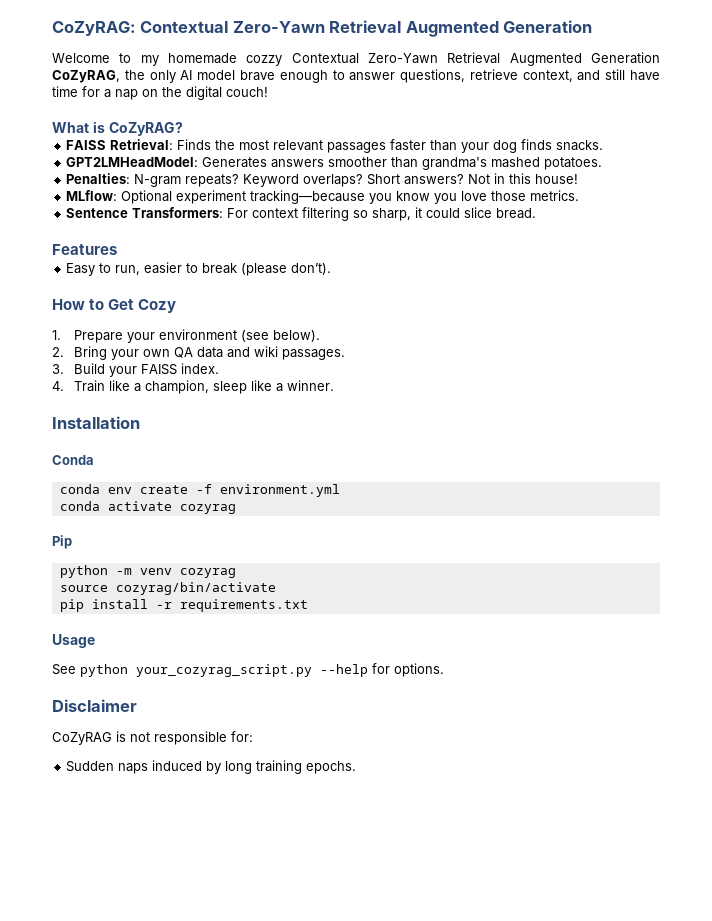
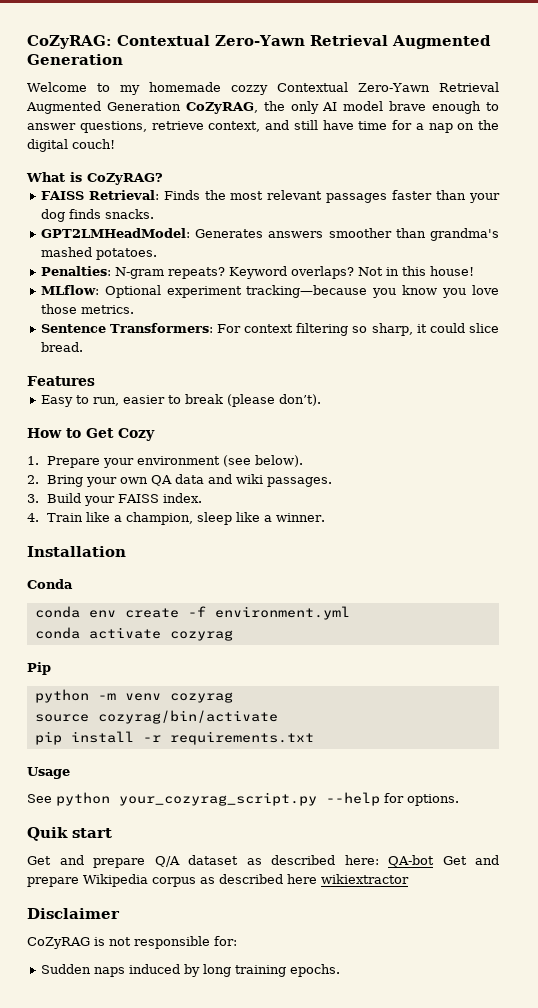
- Short answers?
+ Quik start
+ Get and prepare Q/A dataset as described here: QA-bot Get and prepare Wikipedia corpus as described here wikiextractor

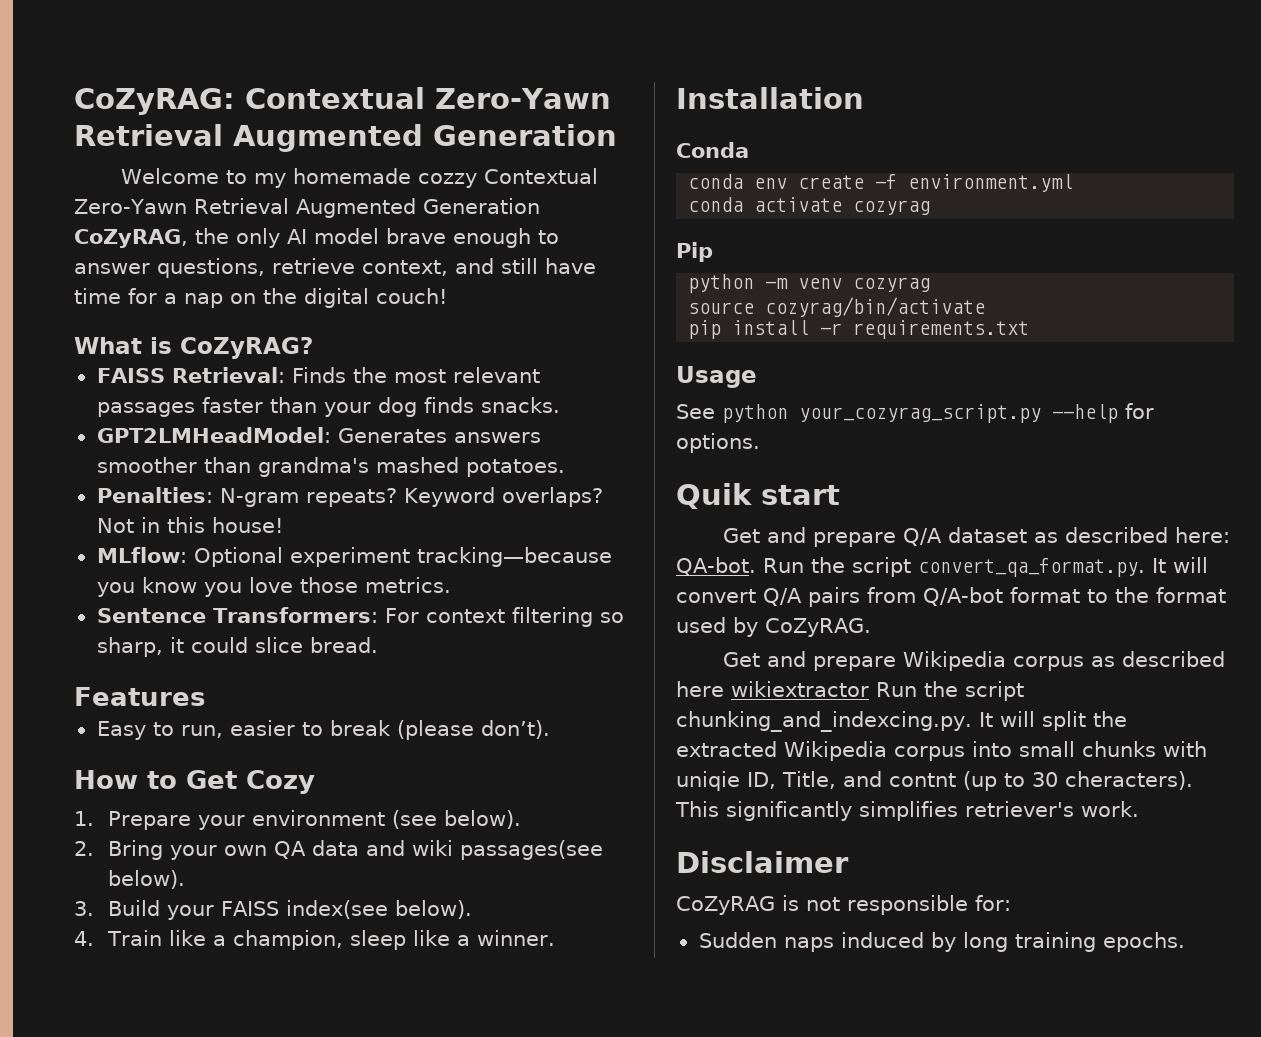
- 2. Bring your own QA data and wiki passages.
+ 2. Bring your own QA data and wiki passages(see below).
- 3. Build your FAISS index.
+ 3. Build your FAISS index(see below).
- Get and prepare Q/A dataset as described here: QA-bot Get and prepare Wikipedia corpus as described here wikiextractor
+ Get and prepare Q/A dataset as described here: QA-bot. Run the script convert_qa_format.py. It will convert Q/A pairs from Q/A-bot format to the format used by CoZyRAG.
+ Get and prepare Wikipedia corpus as described here wikiextractor Run the script chunking_and_indexcing.py. It will split the extracted Wikipedia corpus into small chunks with uniqie ID, Title, and contnt (up to 30 cheracters). This significantly simplifies retriever's work.

